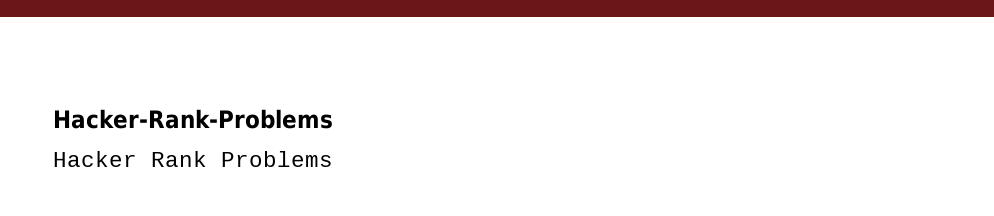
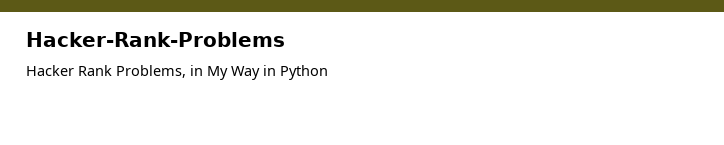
- Hacker Rank Problems
+ Hacker Rank Problems, in My Way in Python

